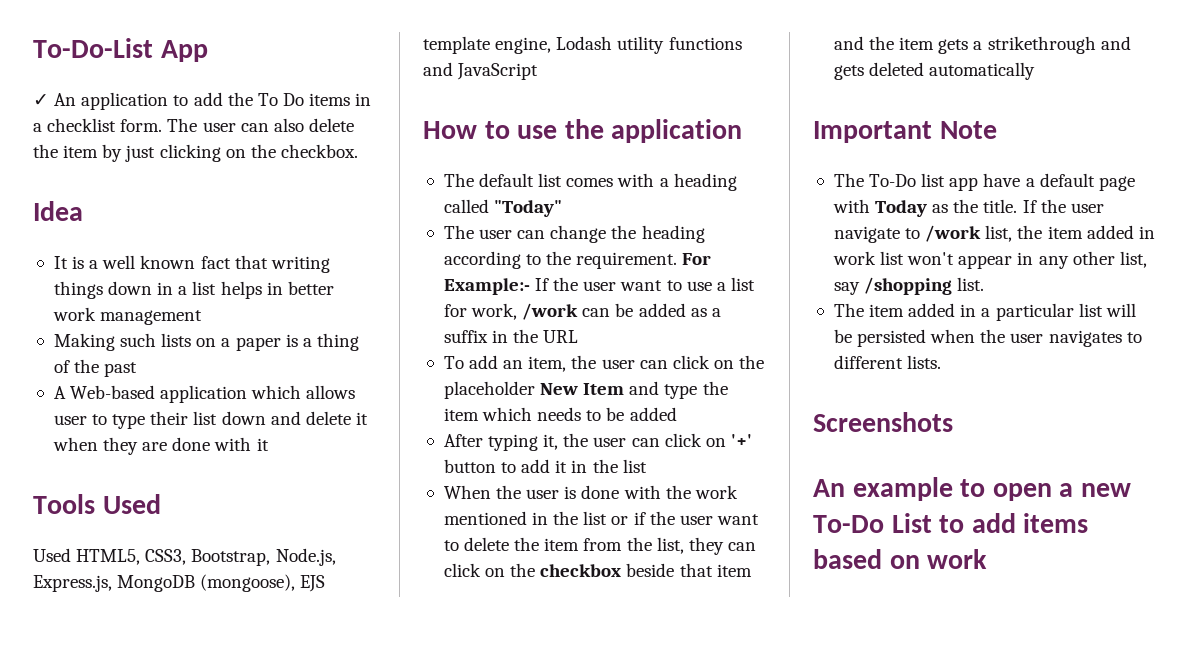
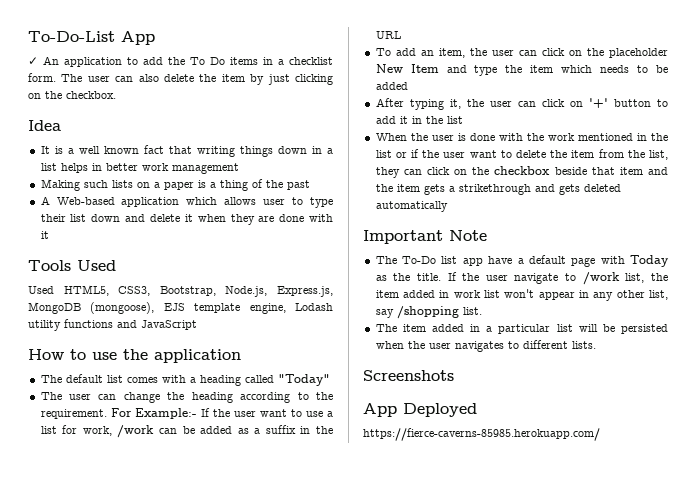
- An example to open a new To-Do List to add items based on work
+ App Deployed
+ https://fierce-caverns-85985.herokuapp.com/

